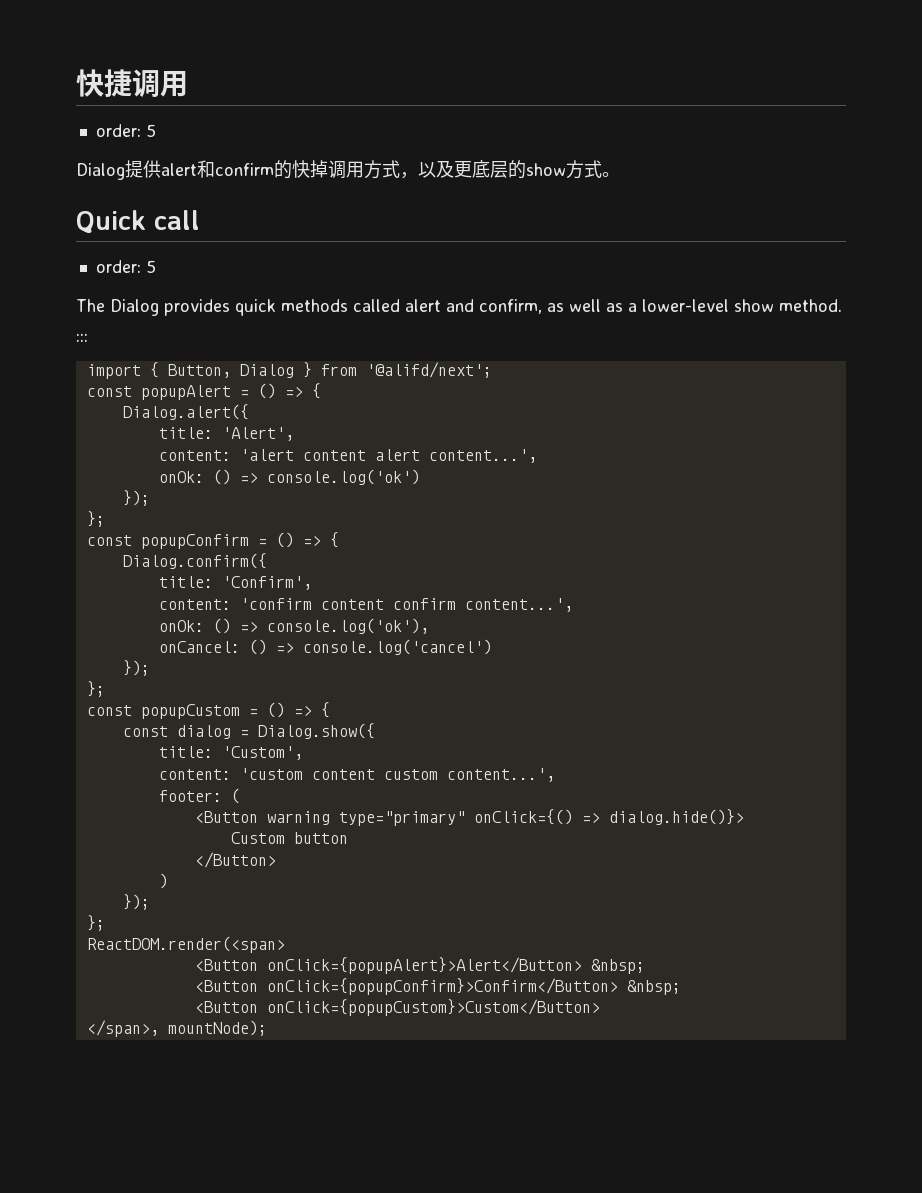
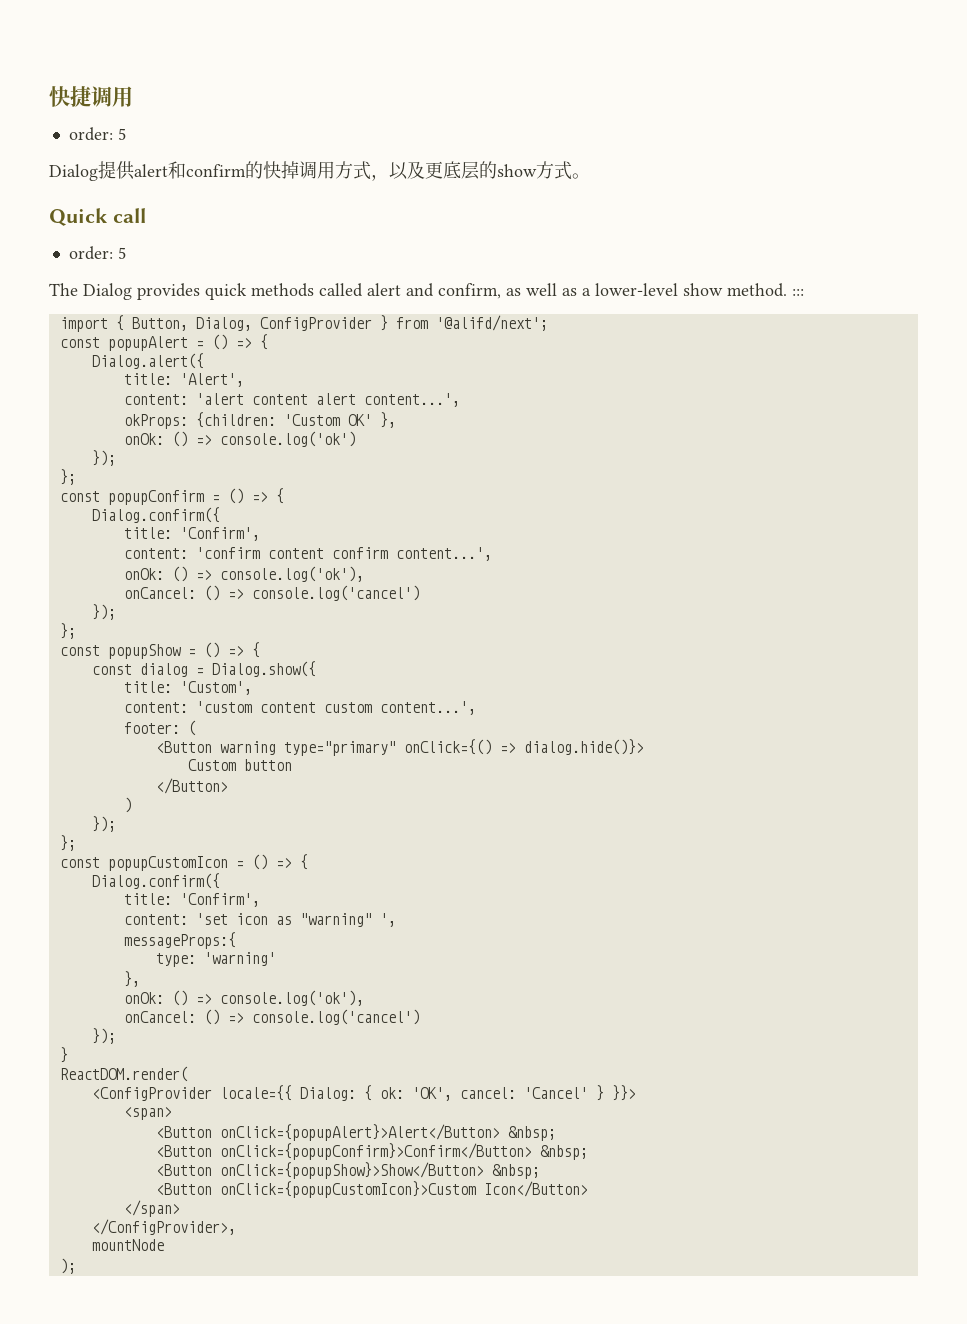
- import { Button, Dialog } from '@alifd/next';
+ import { Button, Dialog, ConfigProvider } from '@alifd/next';
+ okProps: {children: 'Custom OK' },
- const popupCustom = () => {
+ const popupShow = () => {
- ReactDOM.render(<span>
+ const popupCustomIcon = () => {
+ Dialog.confirm({
+ title: 'Confirm',
+ content: 'set icon as "warning" ',
+ messageProps:{
+ type: 'warning'
+ },
+ onOk: () => console.log('ok'),
+ onCancel: () => console.log('cancel')
+ });
+ }
+ ReactDOM.render(
+ <ConfigProvider locale={{ Dialog: { ok: 'OK', cancel: 'Cancel' } }}>
+ <span>
- <Button onClick={popupCustom}>Custom</Button>
- </span>, mountNode);
+ <Button onClick={popupShow}>Show</Button> &nbsp;
+ <Button onClick={popupCustomIcon}>Custom Icon</Button>
+ </span>
+ </ConfigProvider>,
+ mountNode
+ );

